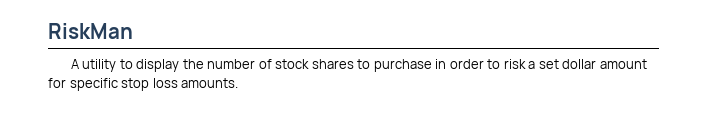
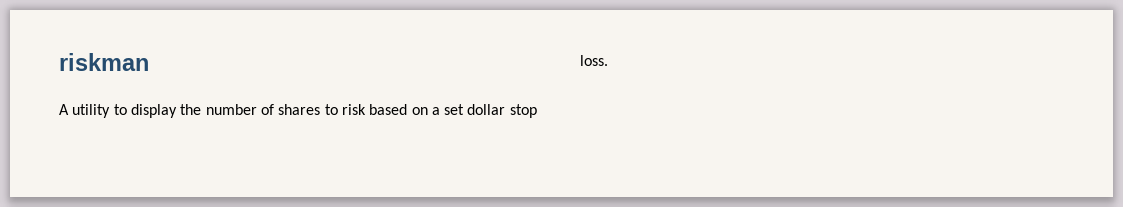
- RiskMan
+ riskman
- A utility to display the number of stock shares to purchase in order to risk a set dollar amount for specific stop loss amounts.
+ A utility to display the number of shares to risk based on a set dollar stop loss.

